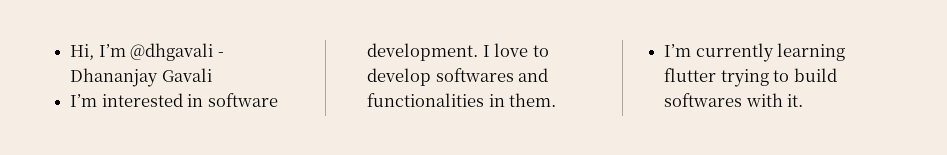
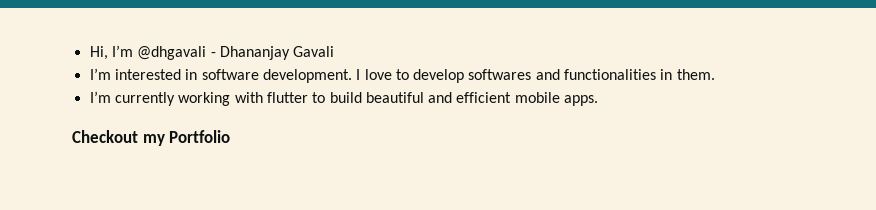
- I’m currently learning flutter trying to build softwares with it.
+ I’m currently working with flutter to build beautiful and efficient mobile apps.
+ Checkout my Portfolio

